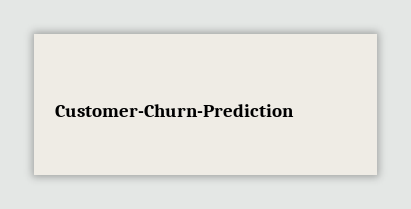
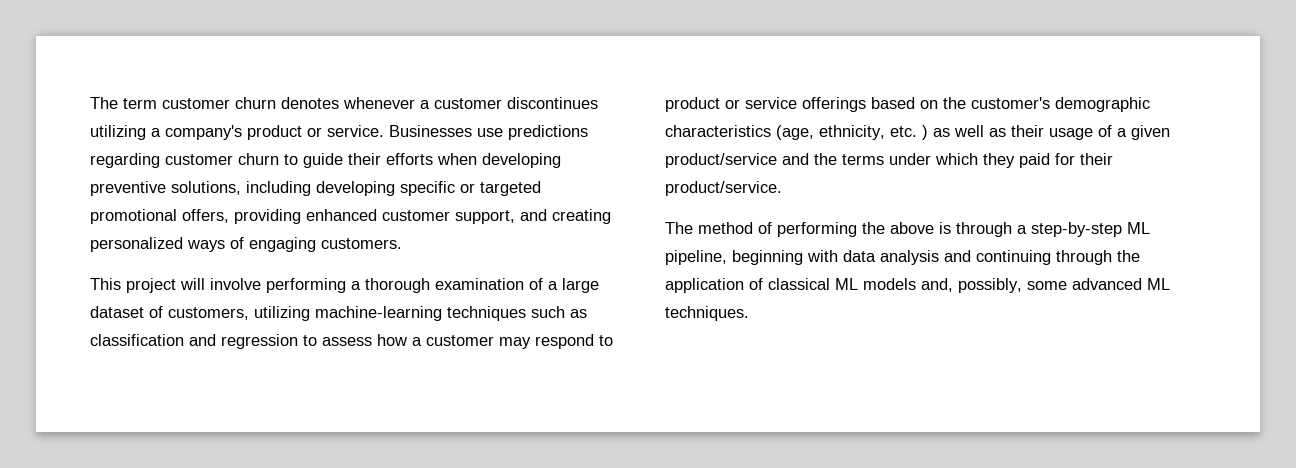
- Customer-Churn-Prediction
+ The term customer churn denotes whenever a customer discontinues utilizing a company's product or service. Businesses use predictions regarding customer churn to guide their efforts when developing preventive solutions, including developing specific or targeted promotional offers, providing enhanced customer support, and creating personalized ways of engaging customers.
+ This project will involve performing a thorough examination of a large dataset of customers, utilizing machine-learning techniques such as classification and regression to assess how a customer may respond to product or service offerings based on the customer's demographic characteristics (age, ethnicity, etc. ) as well as their usage of a given product/service and the terms under which they paid for their product/service.
+ The method of performing the above is through a step-by-step ML pipeline, beginning with data analysis and continuing through the application of classical ML models and, possibly, some advanced ML techniques.

